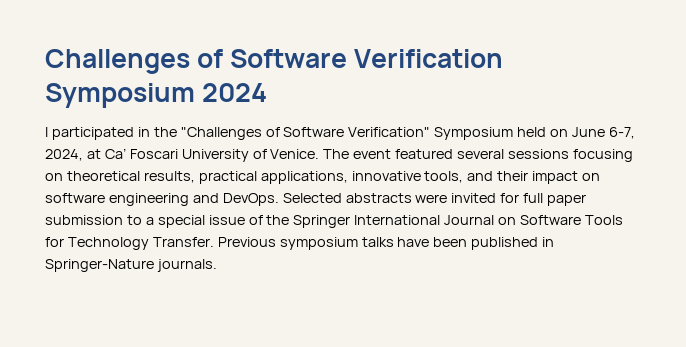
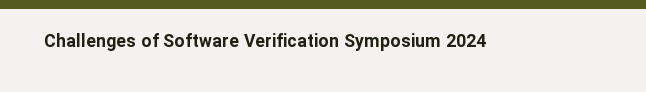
- I participated in the "Challenges of Software Verification" Symposium held on June 6-7, 2024, at Ca’ Foscari University of Venice. The event featured several sessions focusing on theoretical results, practical applications, innovative tools, and their impact on software engineering and DevOps. Selected abstracts were invited for full paper submission to a special issue of the Springer International Journal on Software Tools for Technology Transfer. Previous symposium talks have been published in Springer-Nature journals.

